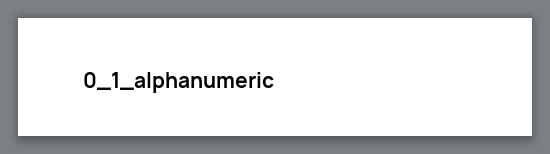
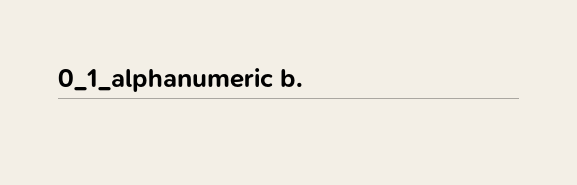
- 0_1_alphanumeric
+ 0_1_alphanumeric b.

